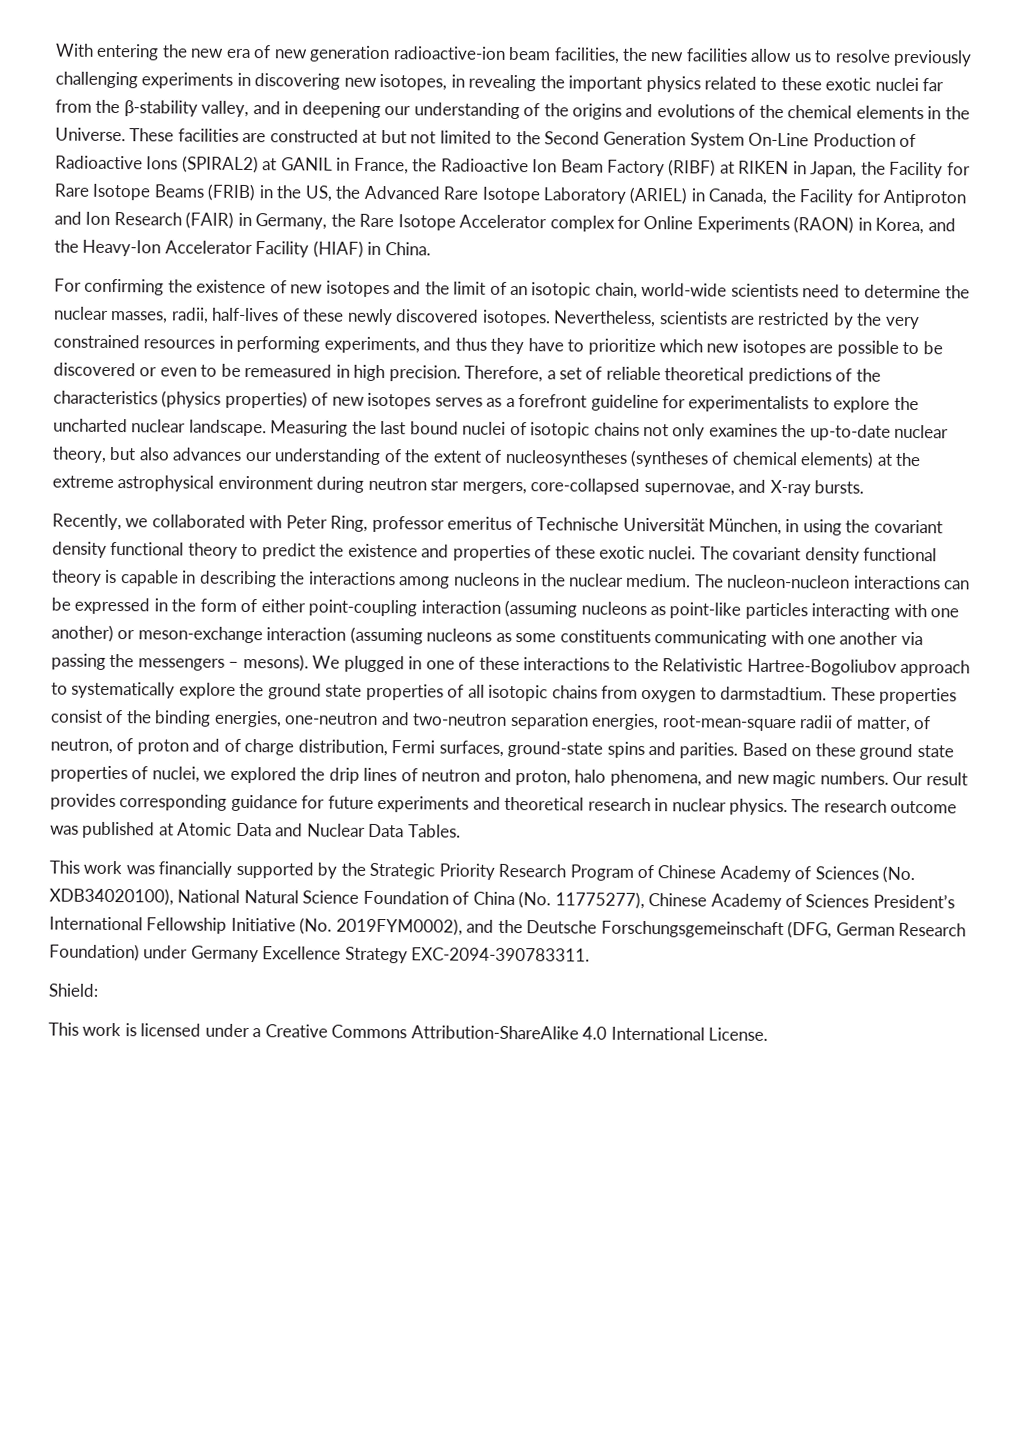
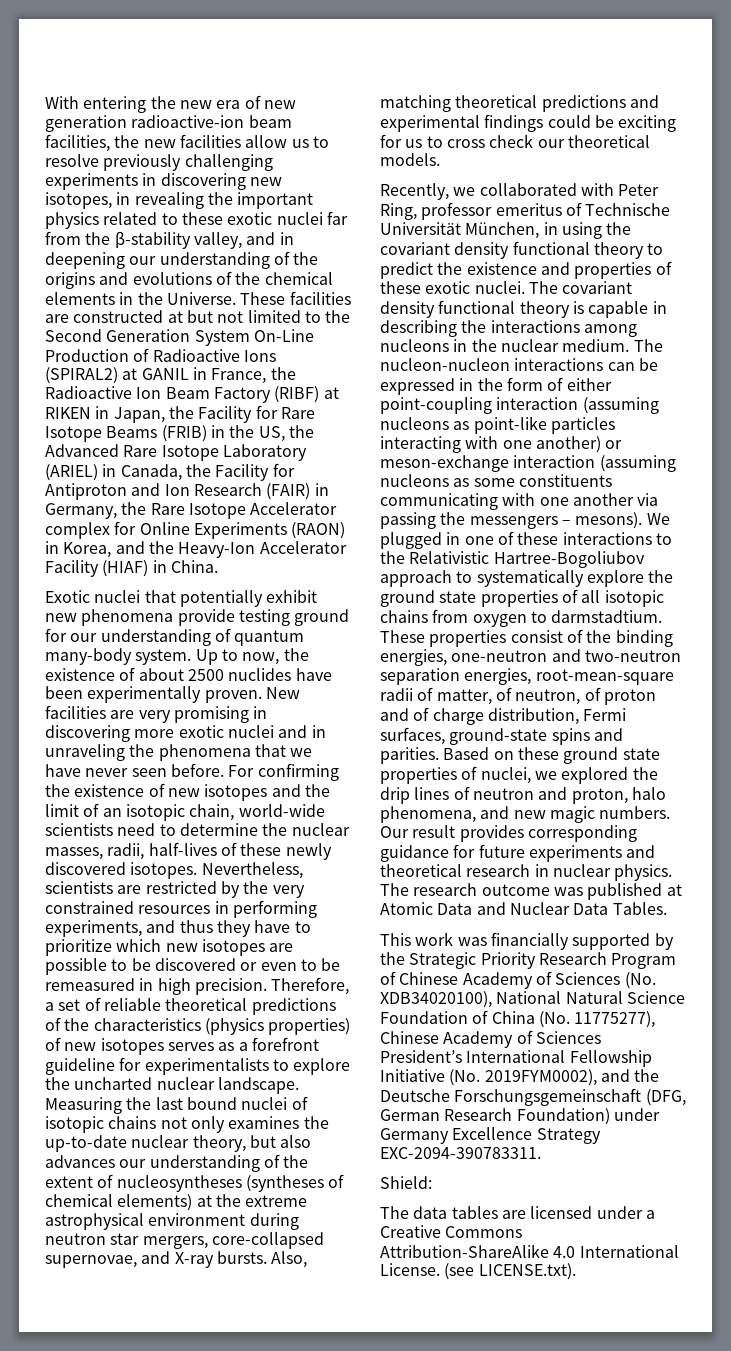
+ Exotic nuclei that potentially exhibit new phenomena provide testing ground for our understanding of quantum many-body system. Up to now, the existence of about 2500 nuclides have been experimentally proven. New facilities are very promising in discovering more exotic nuclei and in unraveling the phenomena that we have never seen before.
+ Also, matching theoretical predictions and experimental findings could be exciting for us to cross check our theoretical models.
- This work is licensed under a Creative Commons Attribution-ShareAlike 4.0 International License.
+ The data tables are licensed under a Creative Commons Attribution-ShareAlike 4.0 International License.
+ (see LICENSE.txt).

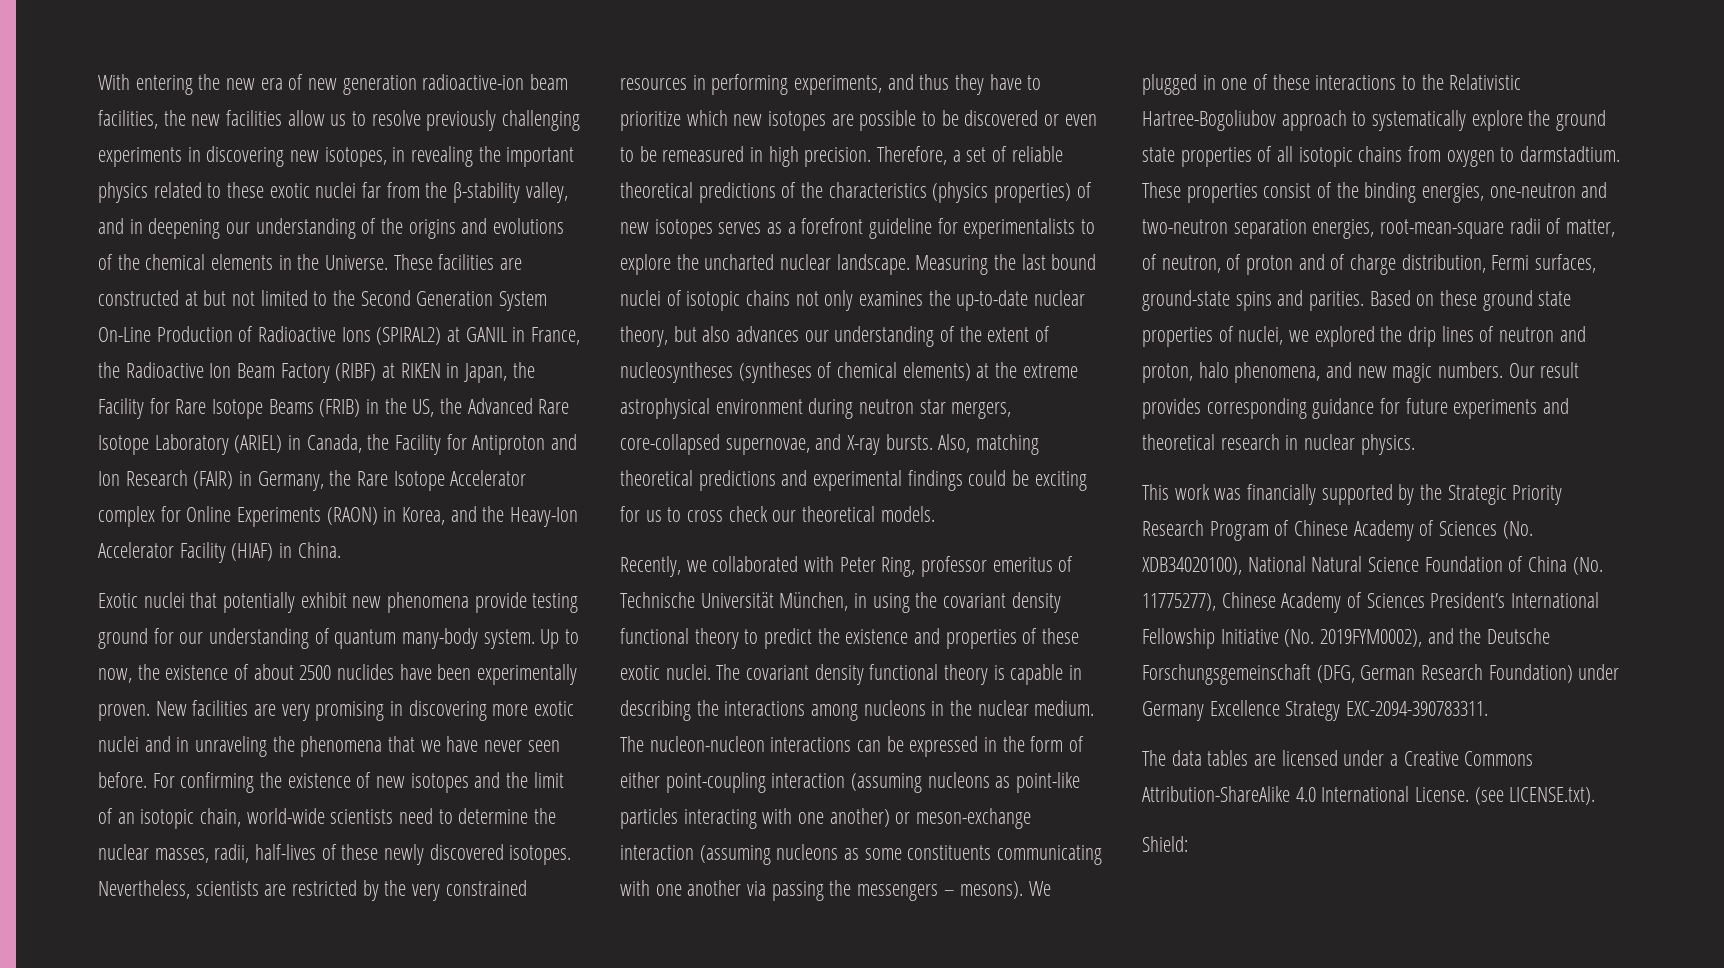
- The research outcome was published at Atomic Data and Nuclear Data Tables.
- Shield:
+ Shield:

